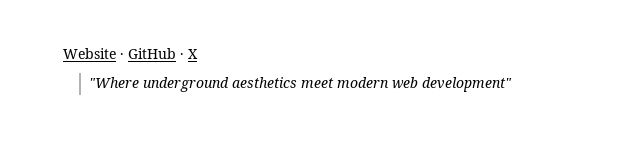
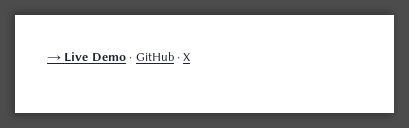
- Website · GitHub · X
+ → Live Demo · GitHub · X
- "Where underground aesthetics meet modern web development"

